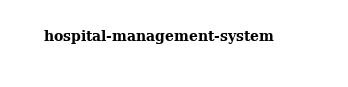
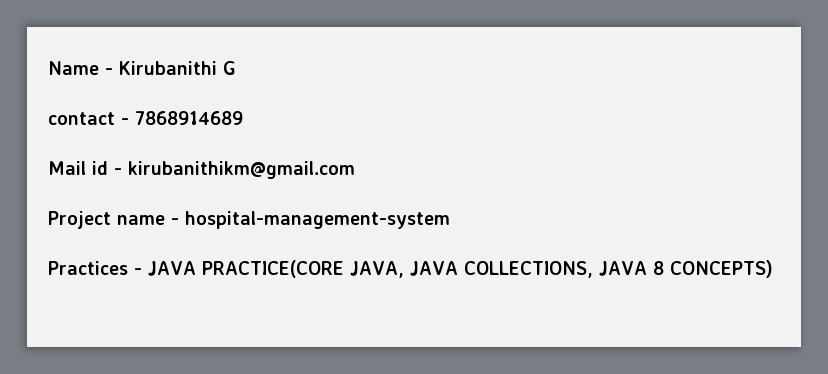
- hospital-management-system
+ Name - Kirubanithi G
+ contact - 7868914689
+ Mail id - kirubanithikm@gmail.com
+ Project name - hospital-management-system
+ Practices - JAVA PRACTICE(CORE JAVA, JAVA COLLECTIONS, JAVA 8 CONCEPTS)

